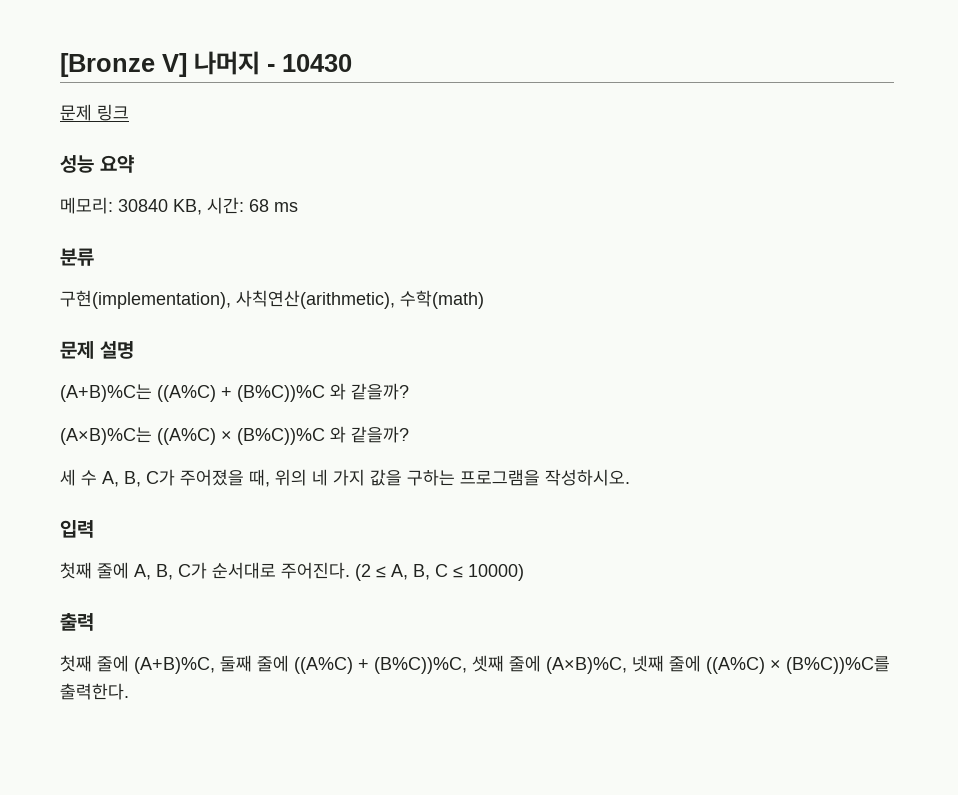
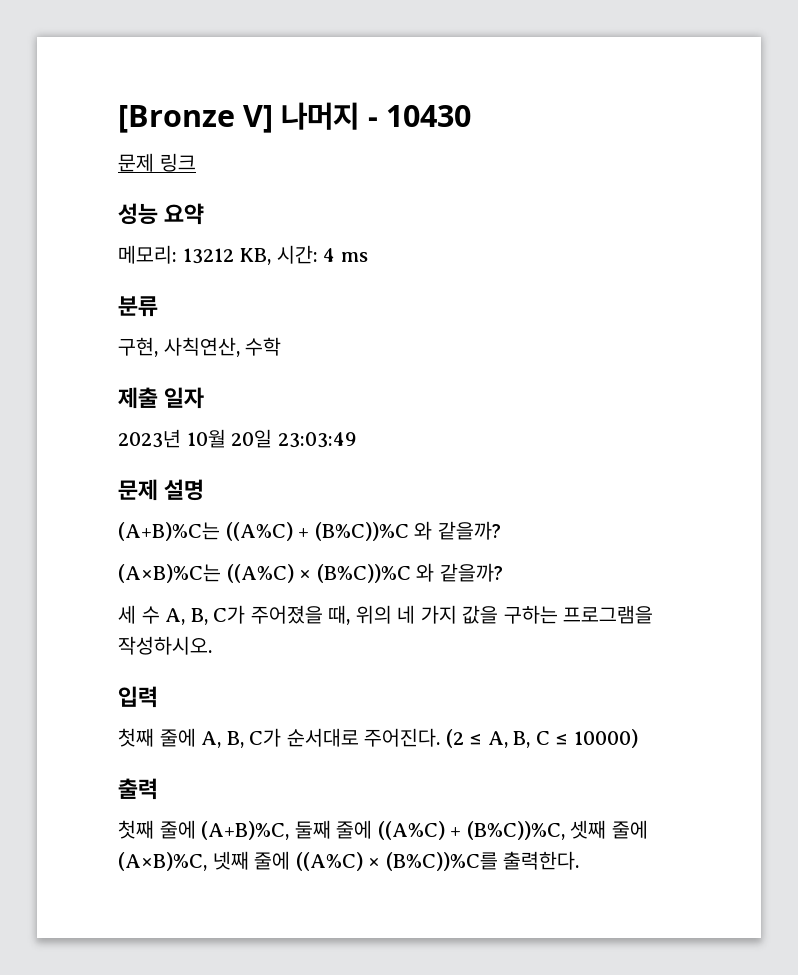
- 메모리: 30840 KB, 시간: 68 ms
+ 메모리: 13212 KB, 시간: 4 ms
- 구현(implementation), 사칙연산(arithmetic), 수학(math)
+ 구현, 사칙연산, 수학
+ 제출 일자
+ 2023년 10월 20일 23:03:49

